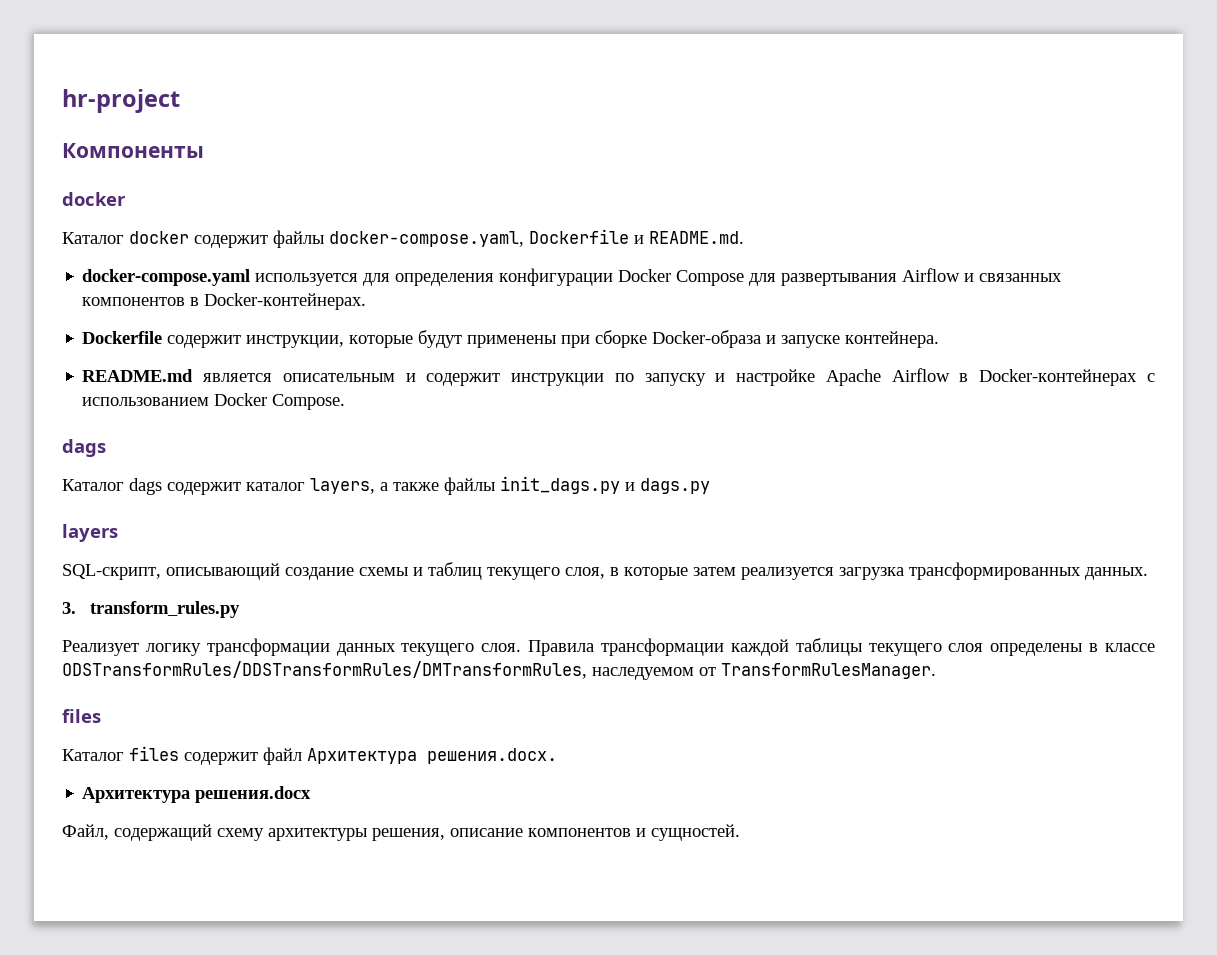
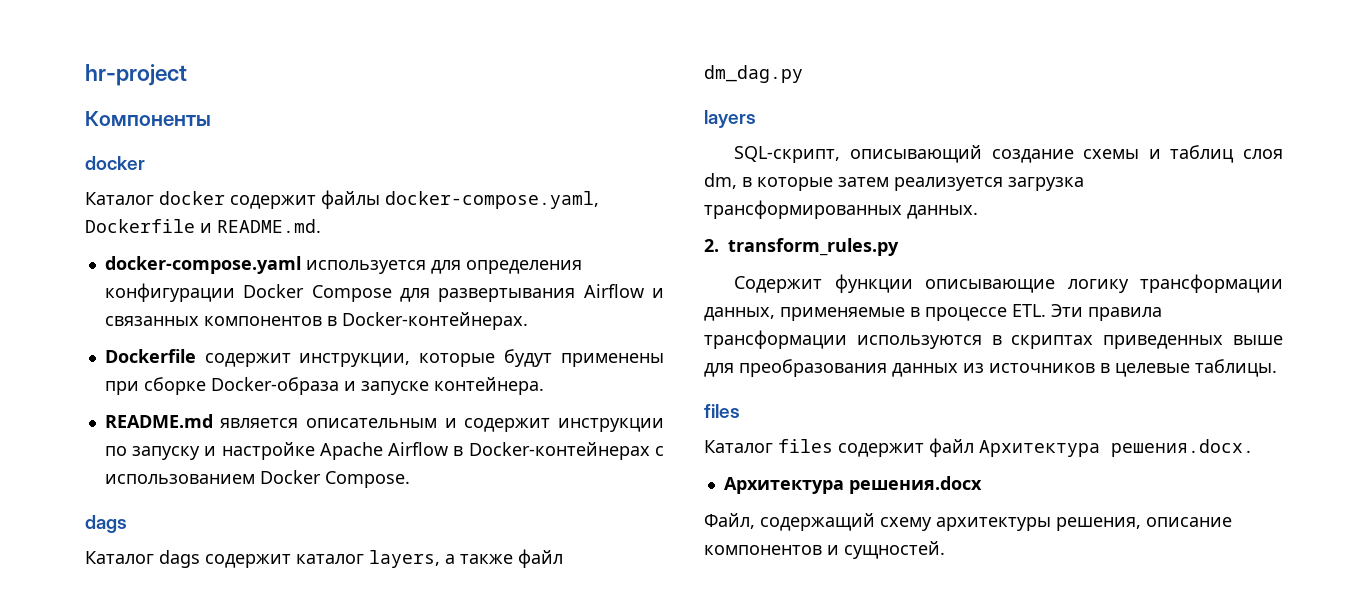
- Каталог dags содержит каталог layers, а также файлы init_dags.py и dags.py
+ Каталог dags содержит каталог layers, а также файл dm_dag.py
- SQL-скрипт, описывающий создание схемы и таблиц текущего слоя, в которые затем реализуется загрузка трансформированных данных.
+ SQL-скрипт, описывающий создание схемы и таблиц слоя dm, в которые затем реализуется загрузка трансформированных данных.
- 3. transform_rules.py
+ 2. transform_rules.py
- Реализует логику трансформации данных текущего слоя. Правила трансформации каждой таблицы текущего слоя определены в классе ODSTransformRules/DDSTransformRules/DMTransformRules, наследуемом от TransformRulesManager.
+ Содержит функции описывающие логику трансформации данных, применяемые в процессе ETL. Эти правила трансформации используются в скриптах приведенных выше для преобразования данных из источников в целевые таблицы.

